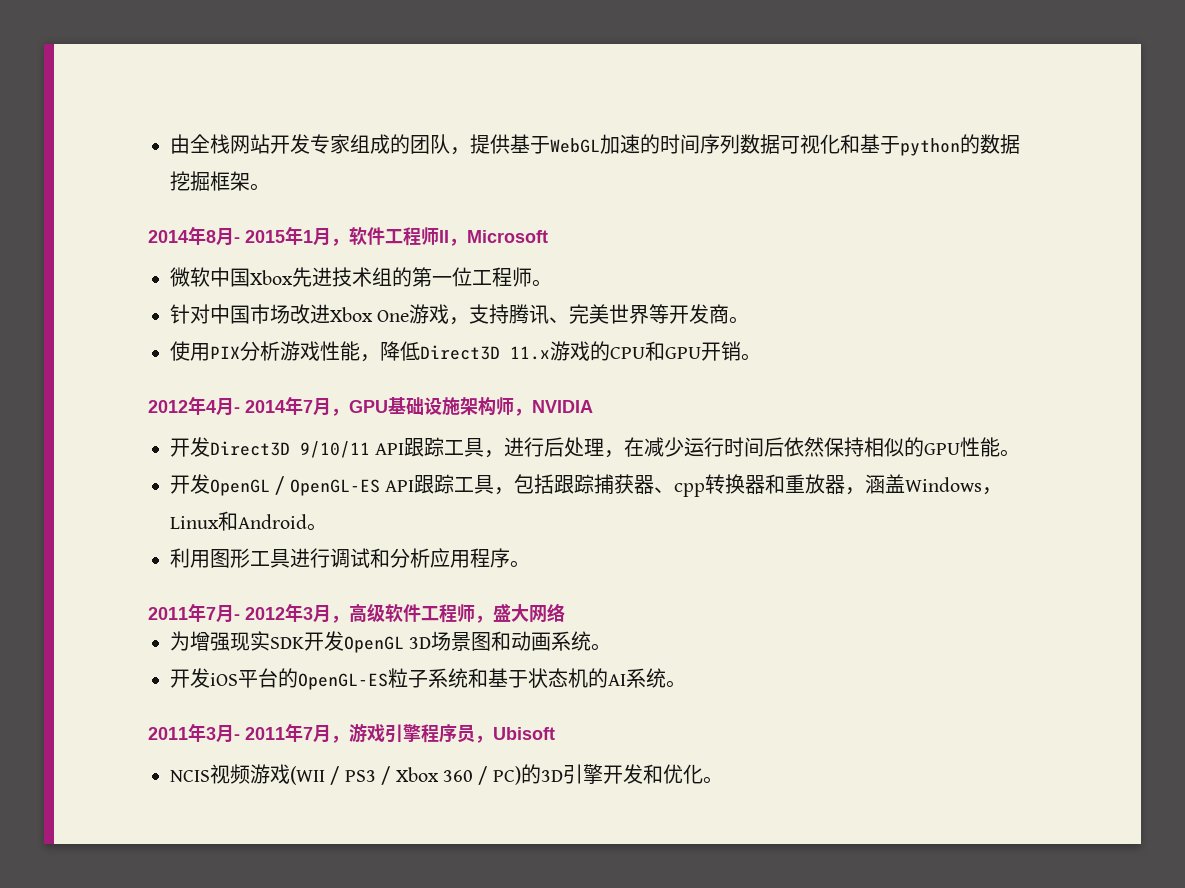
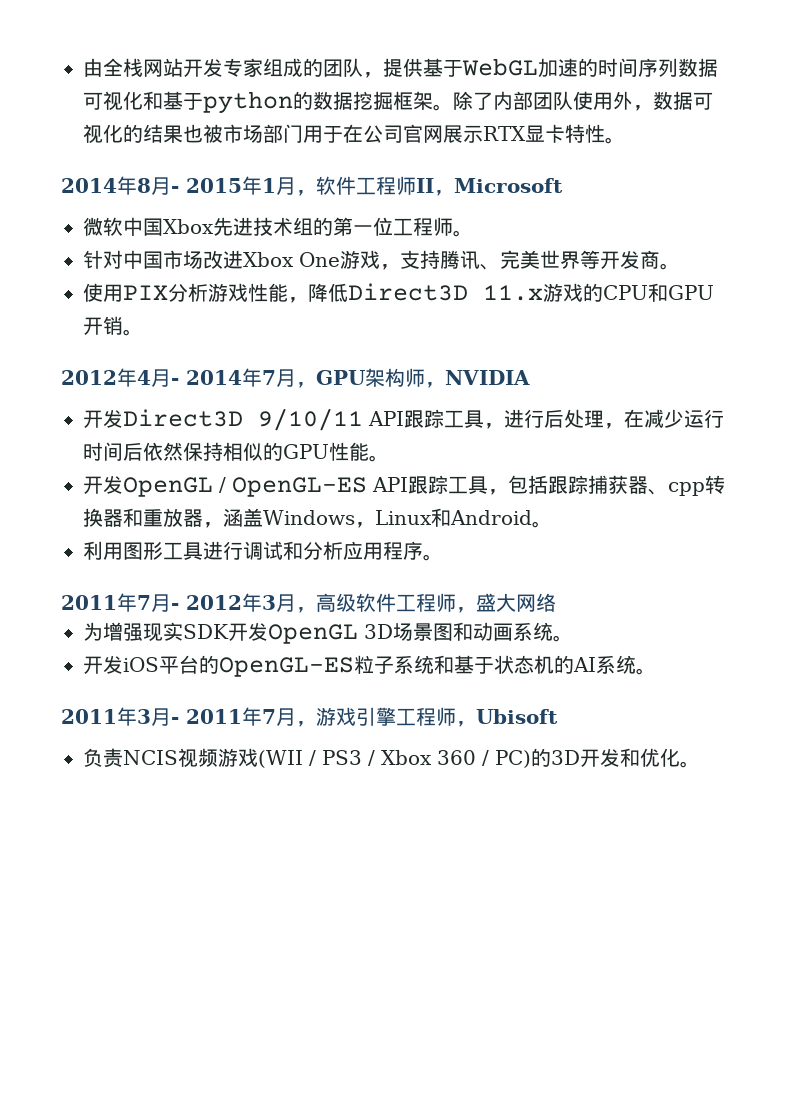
+ 除了内部团队使用外，数据可视化的结果也被市场部门用于在公司官网展示RTX显卡特性。
- 2012年4月- 2014年7月，GPU基础设施架构师，NVIDIA
+ 2012年4月- 2014年7月，GPU架构师，NVIDIA
- 2011年3月- 2011年7月，游戏引擎程序员，Ubisoft
+ 2011年3月- 2011年7月，游戏引擎工程师，Ubisoft
- NCIS视频游戏(WII / PS3 / Xbox 360 / PC)的3D引擎开发和优化。
+ 负责NCIS视频游戏(WII / PS3 / Xbox 360 / PC)的3D开发和优化。

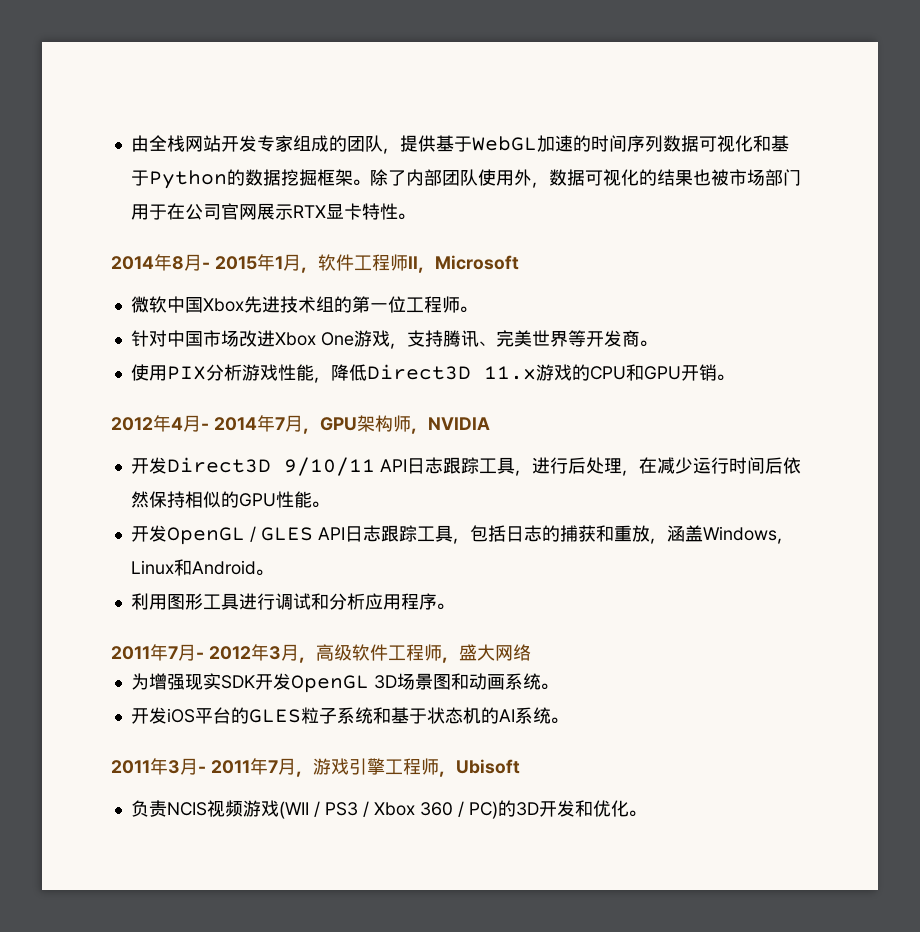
- 由全栈网站开发专家组成的团队，提供基于WebGL加速的时间序列数据可视化和基于python的数据挖掘框架。
+ 由全栈网站开发专家组成的团队，提供基于WebGL加速的时间序列数据可视化和基于Python的数据挖掘框架。
- 开发Direct3D 9/10/11 API跟踪工具，进行后处理，在减少运行时间后依然保持相似的GPU性能。
+ 开发Direct3D 9/10/11 API日志跟踪工具，进行后处理，在减少运行时间后依然保持相似的GPU性能。
- 开发OpenGL / OpenGL-ES API跟踪工具，包括跟踪捕获器、cpp转换器和重放器，涵盖Windows，Linux和Android。
+ 开发OpenGL / GLES API日志跟踪工具，包括日志的捕获和重放，涵盖Windows，Linux和Android。
- 开发iOS平台的OpenGL-ES粒子系统和基于状态机的AI系统。
+ 开发iOS平台的GLES粒子系统和基于状态机的AI系统。

